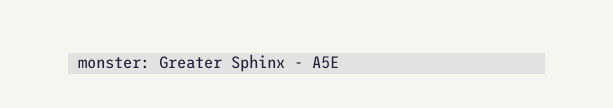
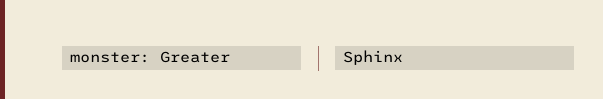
- monster: Greater Sphinx - A5E
+ monster: Greater Sphinx

